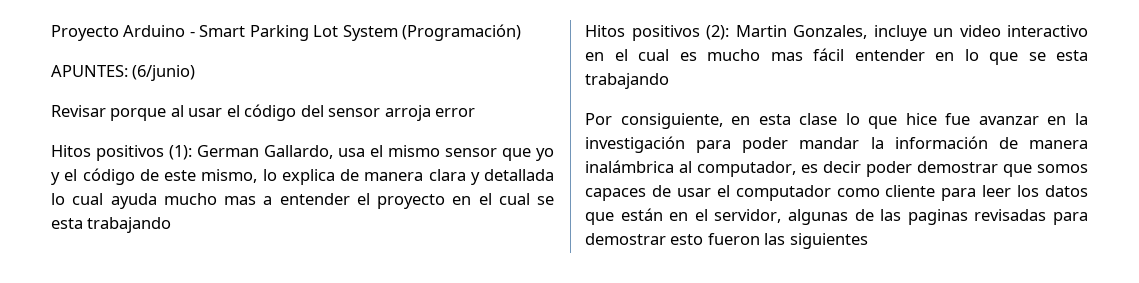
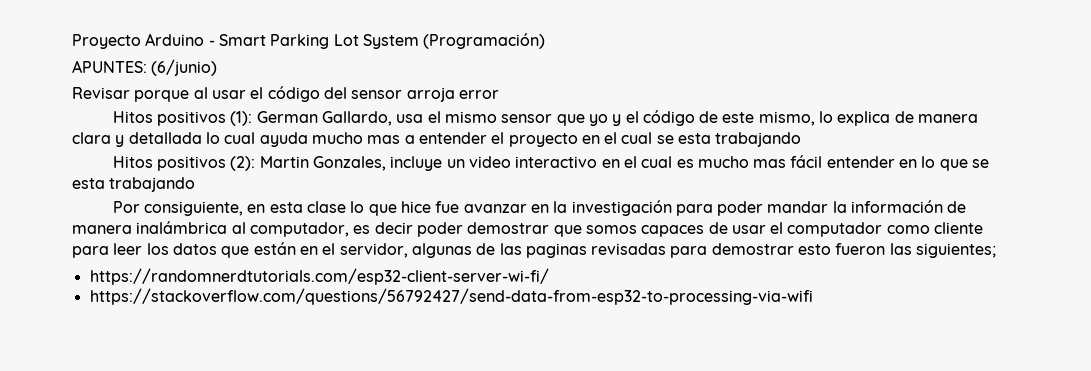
- Por consiguiente, en esta clase lo que hice fue avanzar en la investigación para poder mandar la información de manera inalámbrica al computador, es decir poder demostrar que somos capaces de usar el computador como cliente para leer los datos que están en el servidor, algunas de las paginas revisadas para demostrar esto fueron las siguientes
+ Por consiguiente, en esta clase lo que hice fue avanzar en la investigación para poder mandar la información de manera inalámbrica al computador, es decir poder demostrar que somos capaces de usar el computador como cliente para leer los datos que están en el servidor, algunas de las paginas revisadas para demostrar esto fueron las siguientes;
+ https://randomnerdtutorials.com/esp32-client-server-wi-fi/
+ https://stackoverflow.com/questions/56792427/send-data-from-esp32-to-processing-via-wifi

